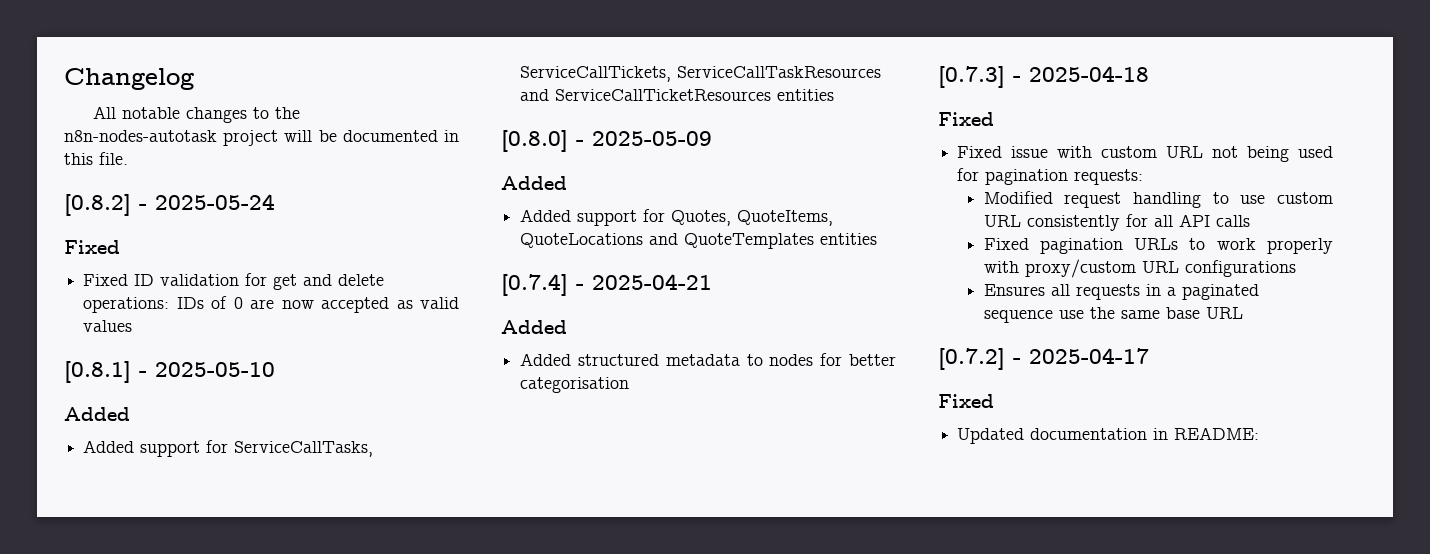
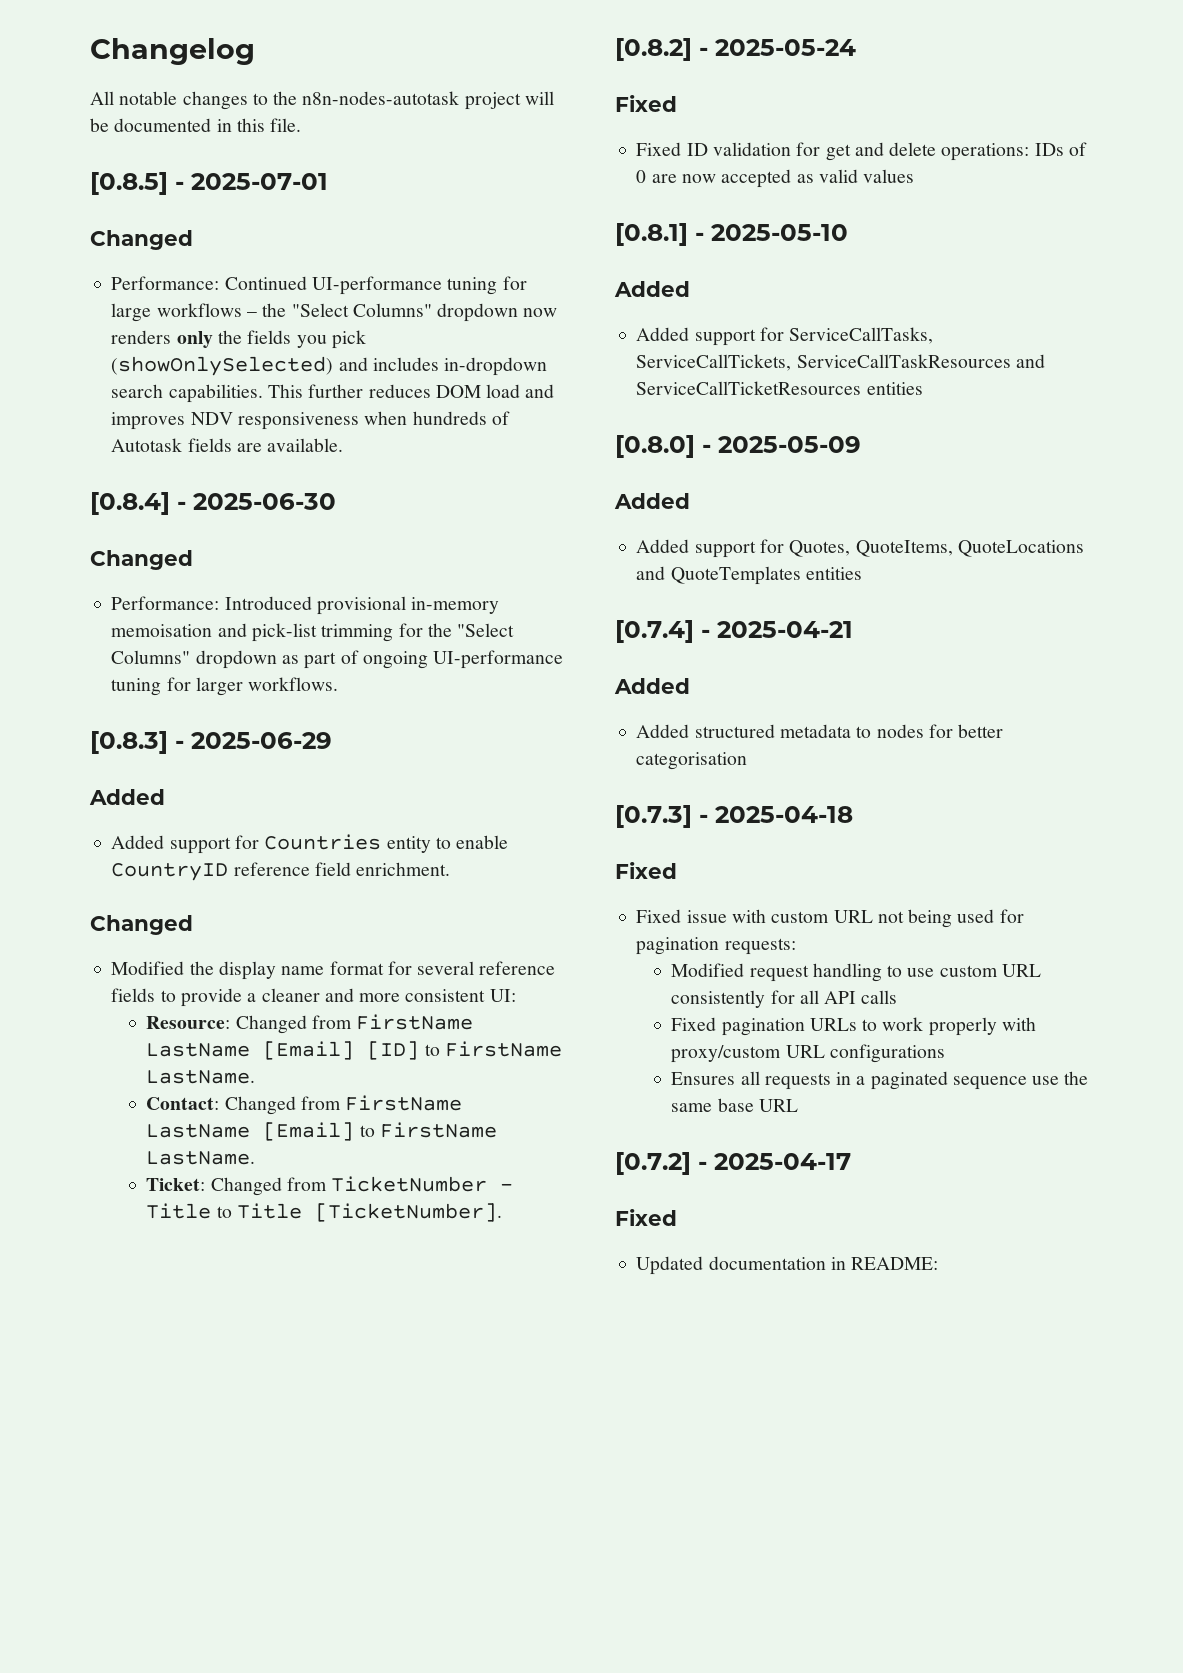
+ [0.8.5] - 2025-07-01
+ Changed
+ Performance: Continued UI-performance tuning for large workflows – the "Select Columns" dropdown now renders only the fields you pick (showOnlySelected) and includes in-dropdown search capabilities. This further reduces DOM load and improves NDV responsiveness when hundreds of Autotask fields are available.
+ [0.8.4] - 2025-06-30
+ Changed
+ Performance: Introduced provisional in-memory memoisation and pick-list trimming for the "Select Columns" dropdown as part of ongoing UI-performance tuning for larger workflows.
+ [0.8.3] - 2025-06-29
+ Added
+ Added support for Countries entity to enable CountryID reference field enrichment.
+ Changed
+ Modified the display name format for several reference fields to provide a cleaner and more consistent UI:
+ Resource: Changed from FirstName LastName [Email] [ID] to FirstName LastName.
+ Contact: Changed from FirstName LastName [Email] to FirstName LastName.
+ Ticket: Changed from TicketNumber - Title to Title [TicketNumber].

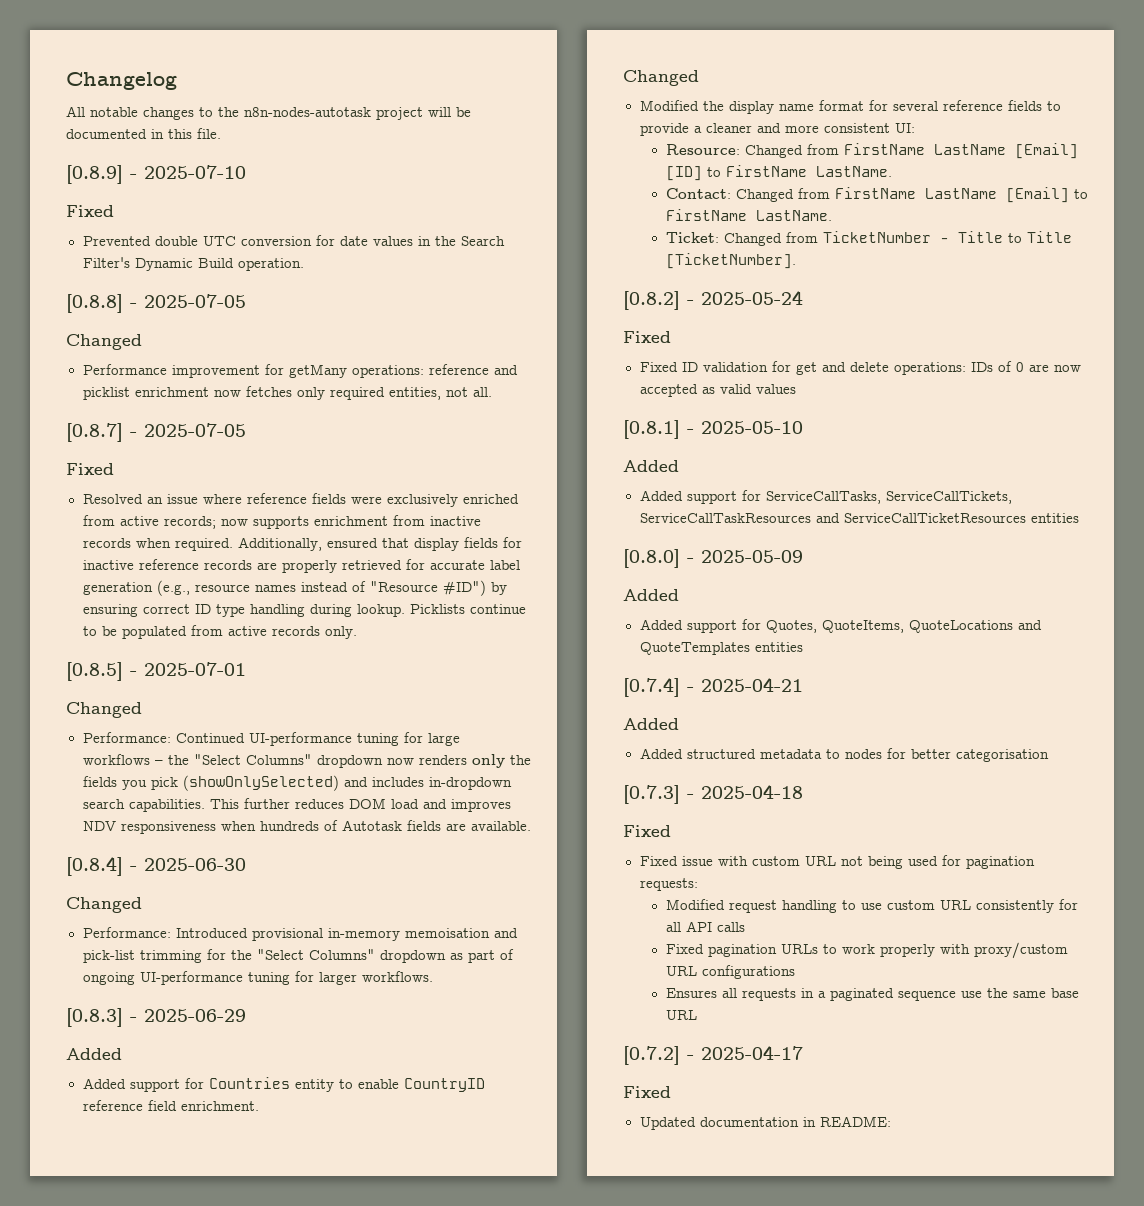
+ [0.8.9] - 2025-07-10
+ Fixed
+ Prevented double UTC conversion for date values in the Search Filter's Dynamic Build operation.
+ [0.8.8] - 2025-07-05
+ Changed
+ Performance improvement for getMany operations: reference and picklist enrichment now fetches only required entities, not all.
+ [0.8.7] - 2025-07-05
+ Fixed
+ Resolved an issue where reference fields were exclusively enriched from active records; now supports enrichment from inactive records when required. Additionally, ensured that display fields for inactive reference records are properly retrieved for accurate label generation (e.g., resource names instead of "Resource #ID") by ensuring correct ID type handling during lookup. Picklists continue to be populated from active records only.

